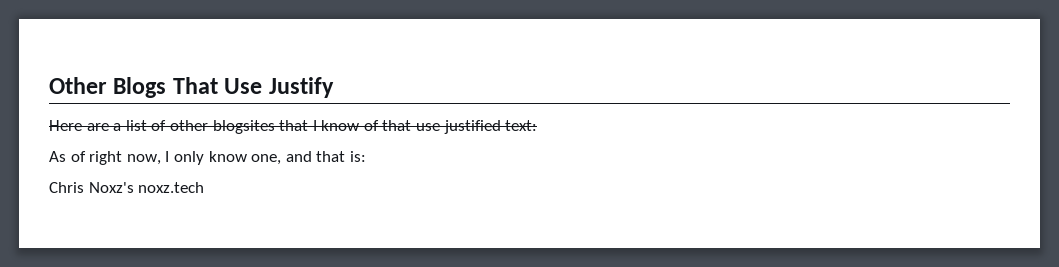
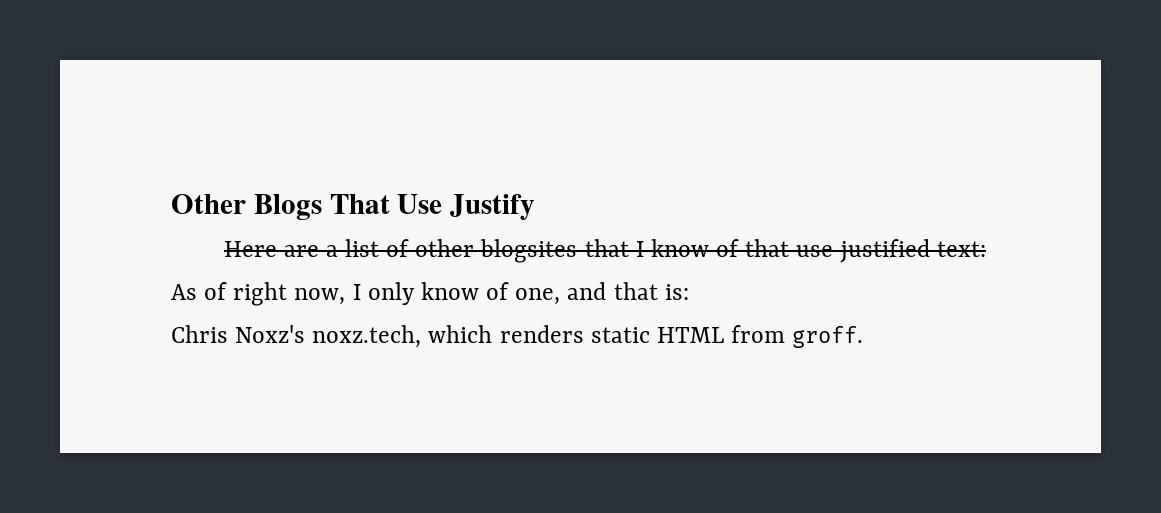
- As of right now, I only know one, and that is:
+ As of right now, I only know of one, and that is:
- Chris Noxz's noxz.tech
+ Chris Noxz's noxz.tech, which renders static HTML from groff.

